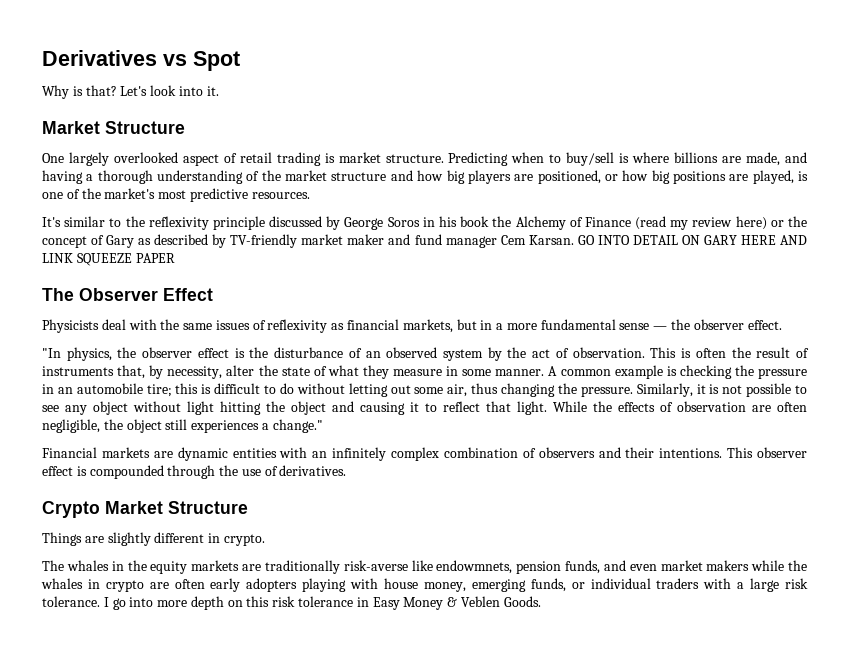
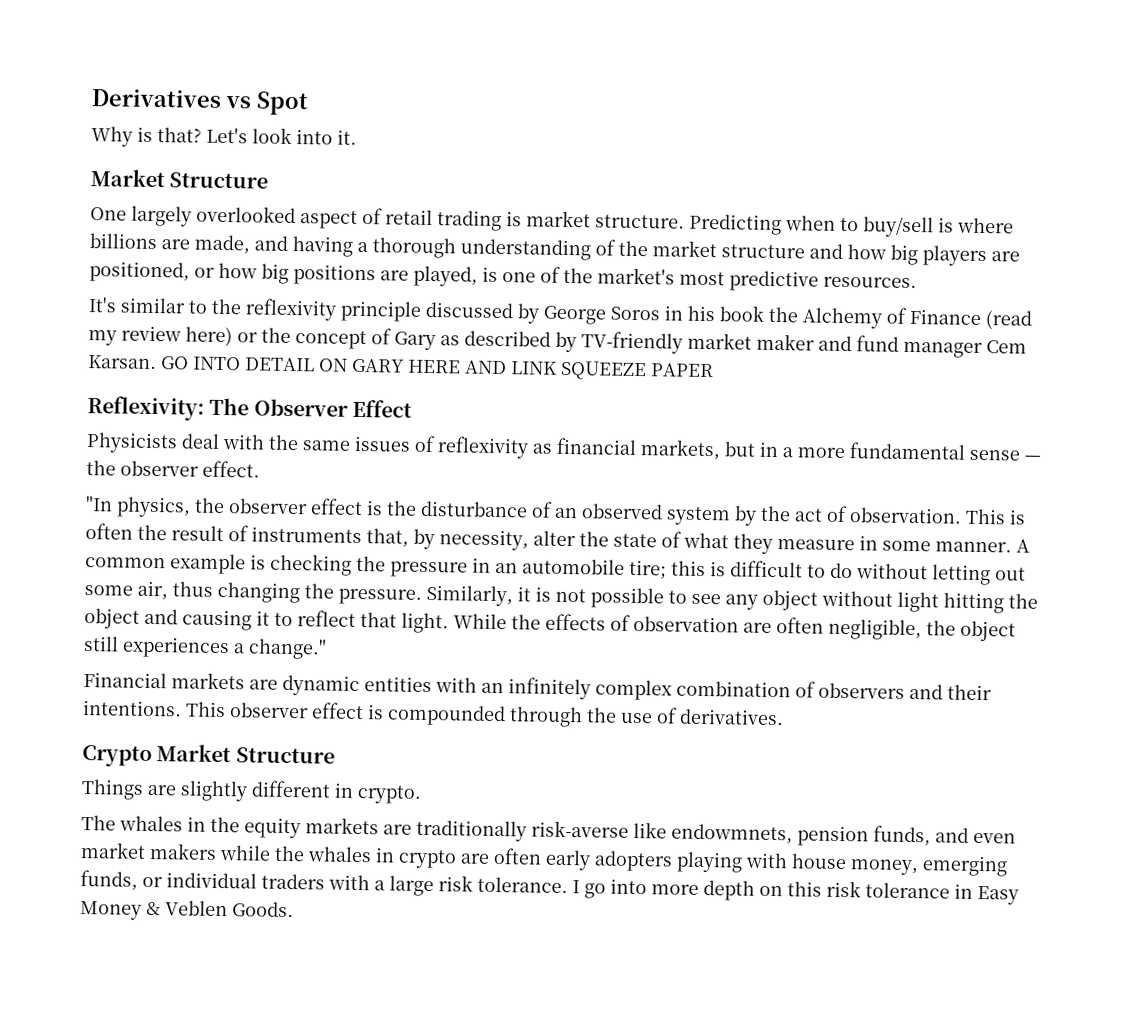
- The Observer Effect
+ Reflexivity: The Observer Effect

